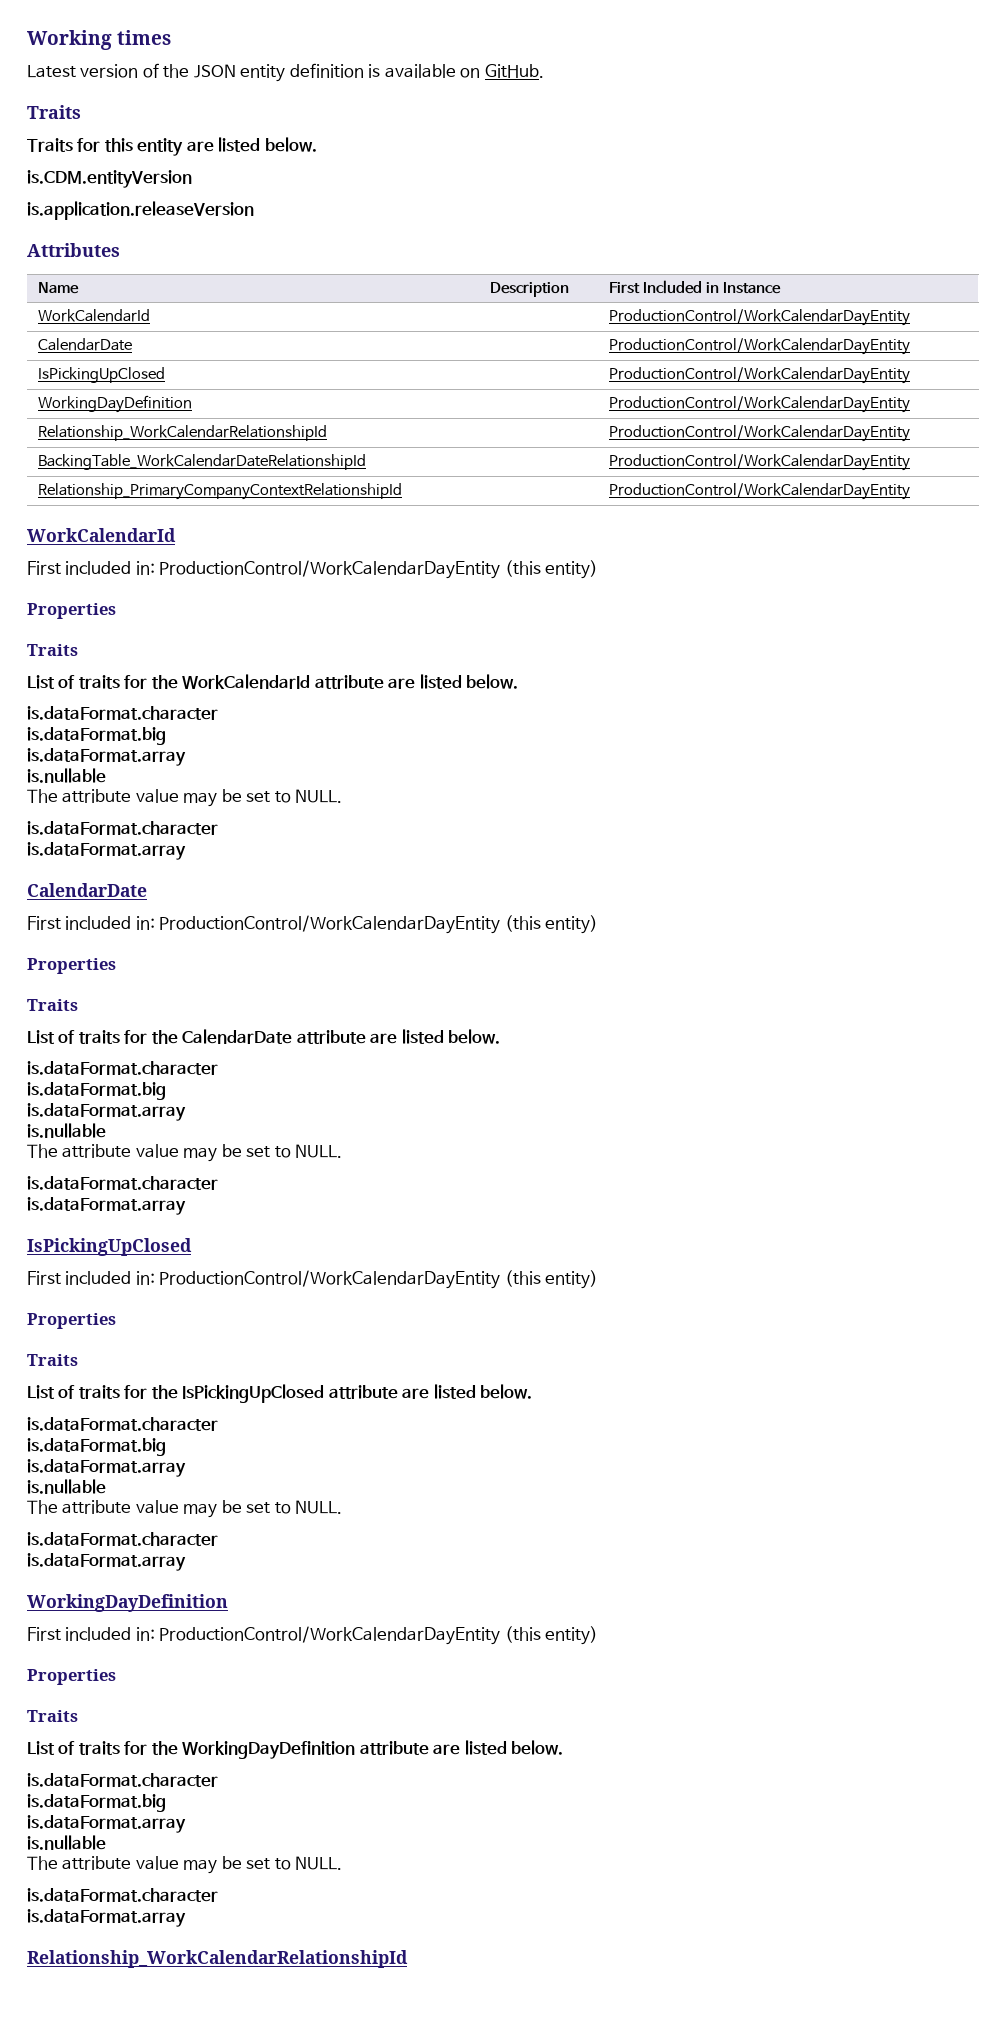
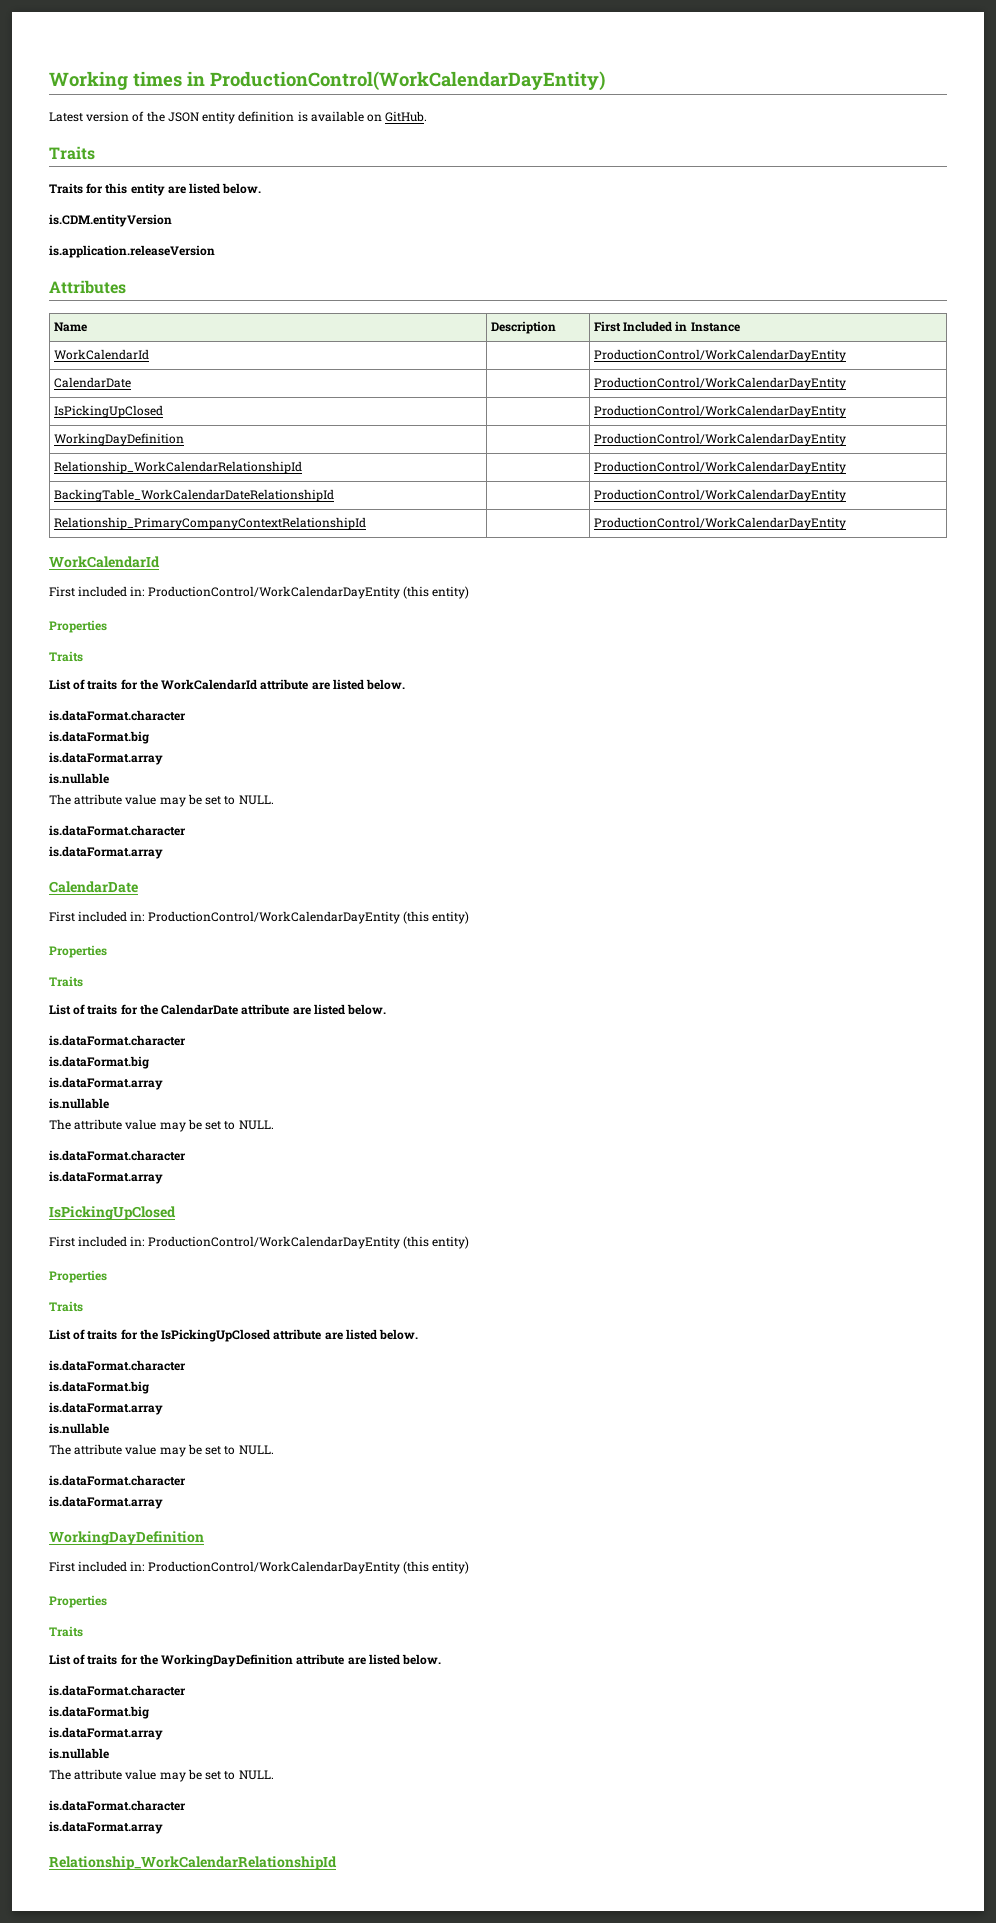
- Working times
+ Working times in ProductionControl(WorkCalendarDayEntity)

